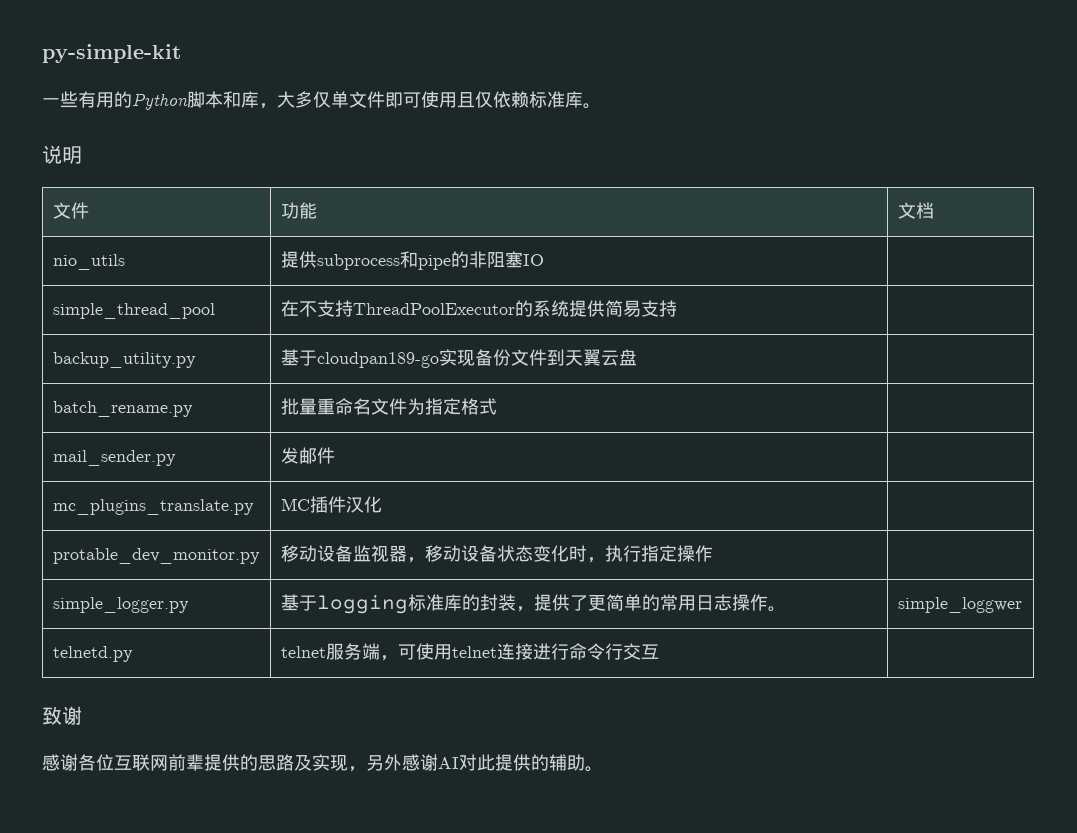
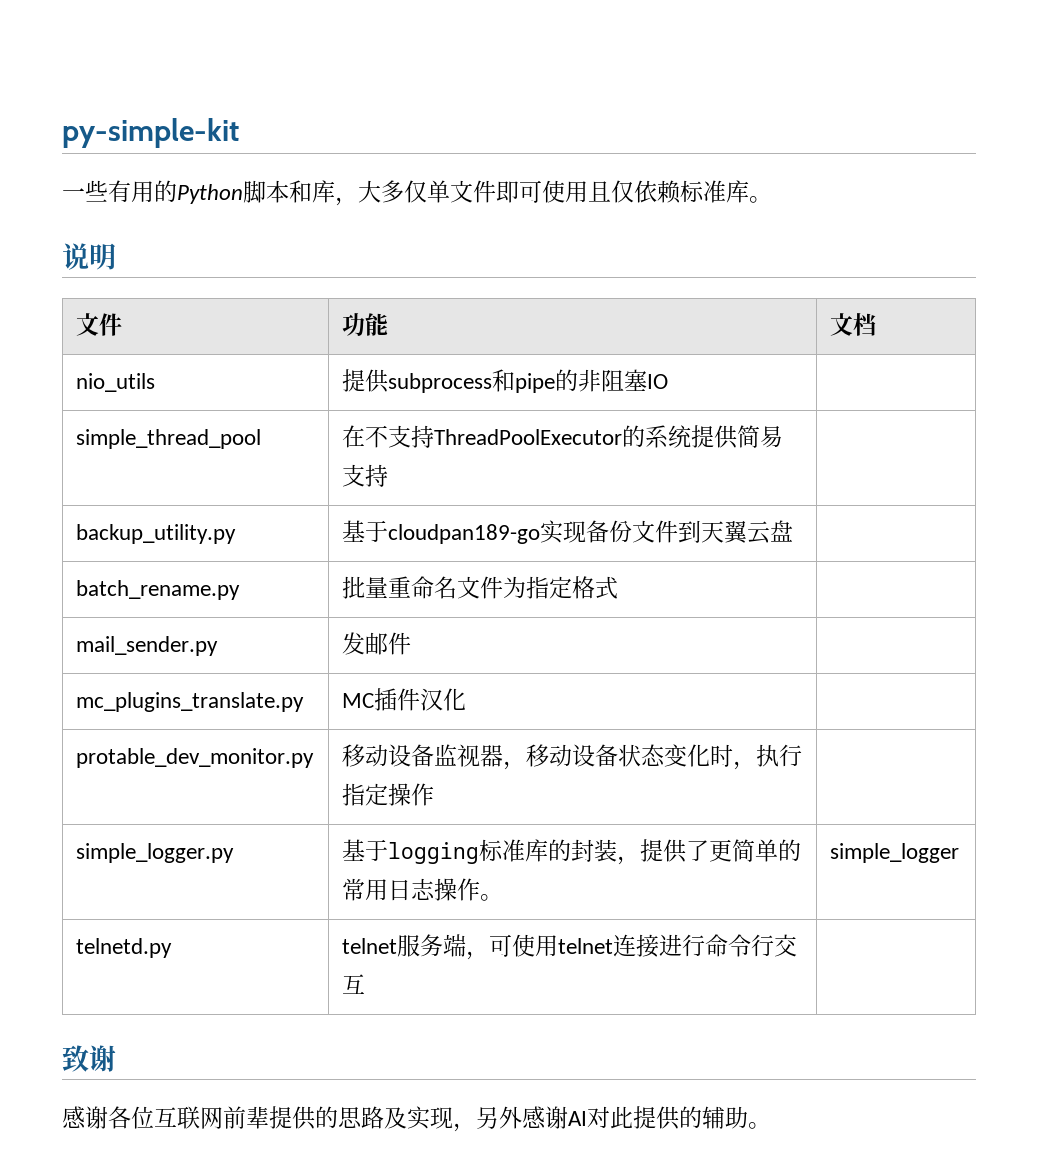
- simple_logger.py | 基于logging标准库的封装，提供了更简单的常用日志操作。 | simple_loggwer
+ simple_logger.py | 基于logging标准库的封装，提供了更简单的常用日志操作。 | simple_logger

